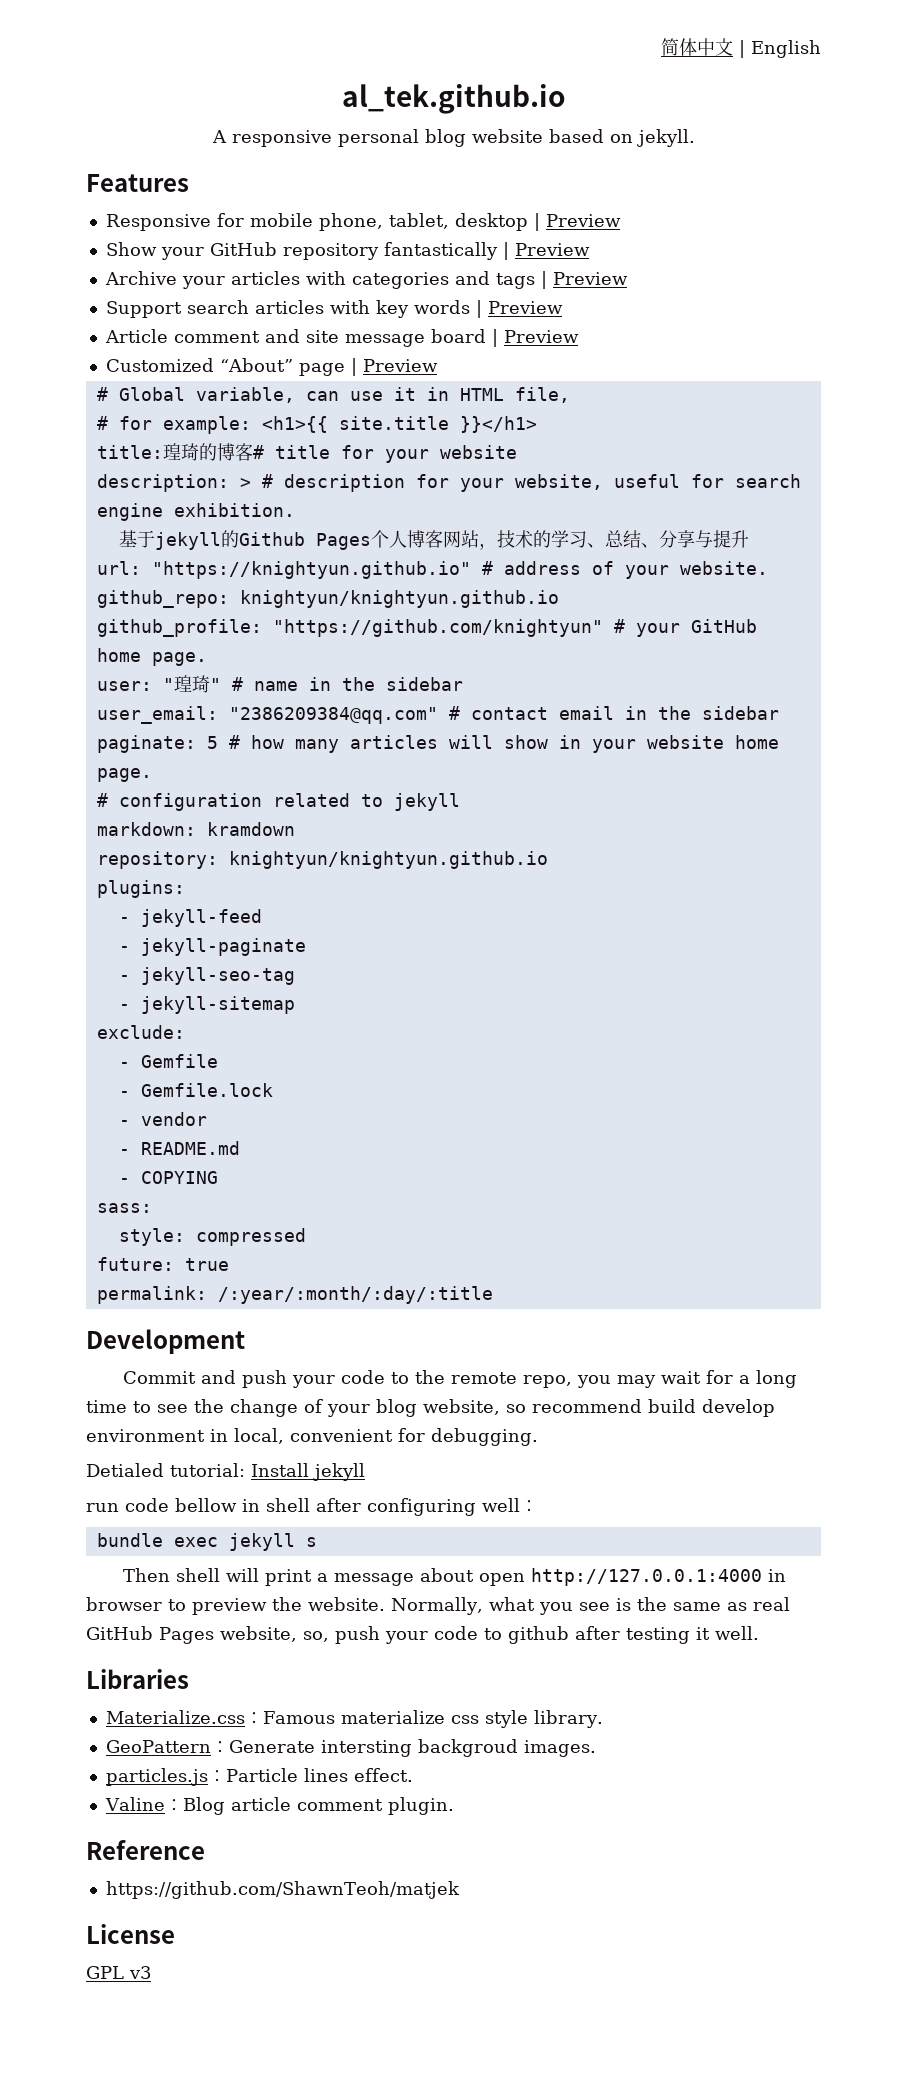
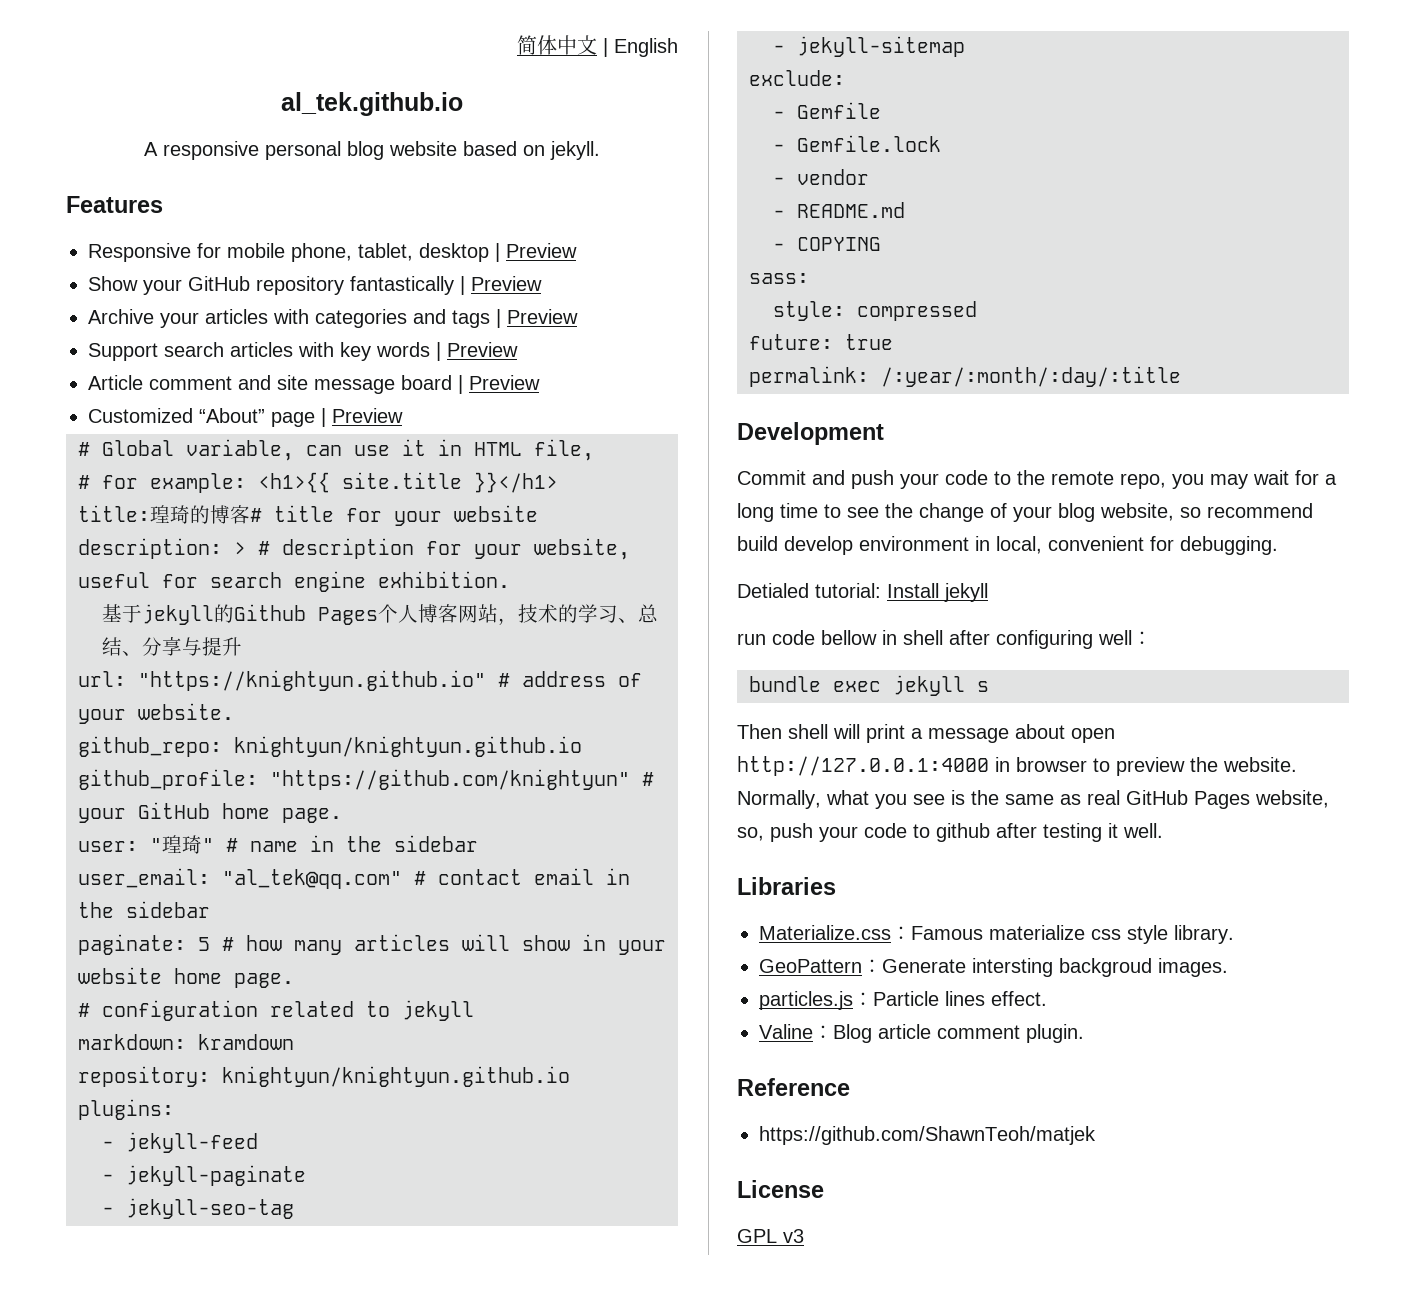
- user_email: "2386209384@qq.com" # contact email in the sidebar
+ user_email: "al_tek@qq.com" # contact email in the sidebar

